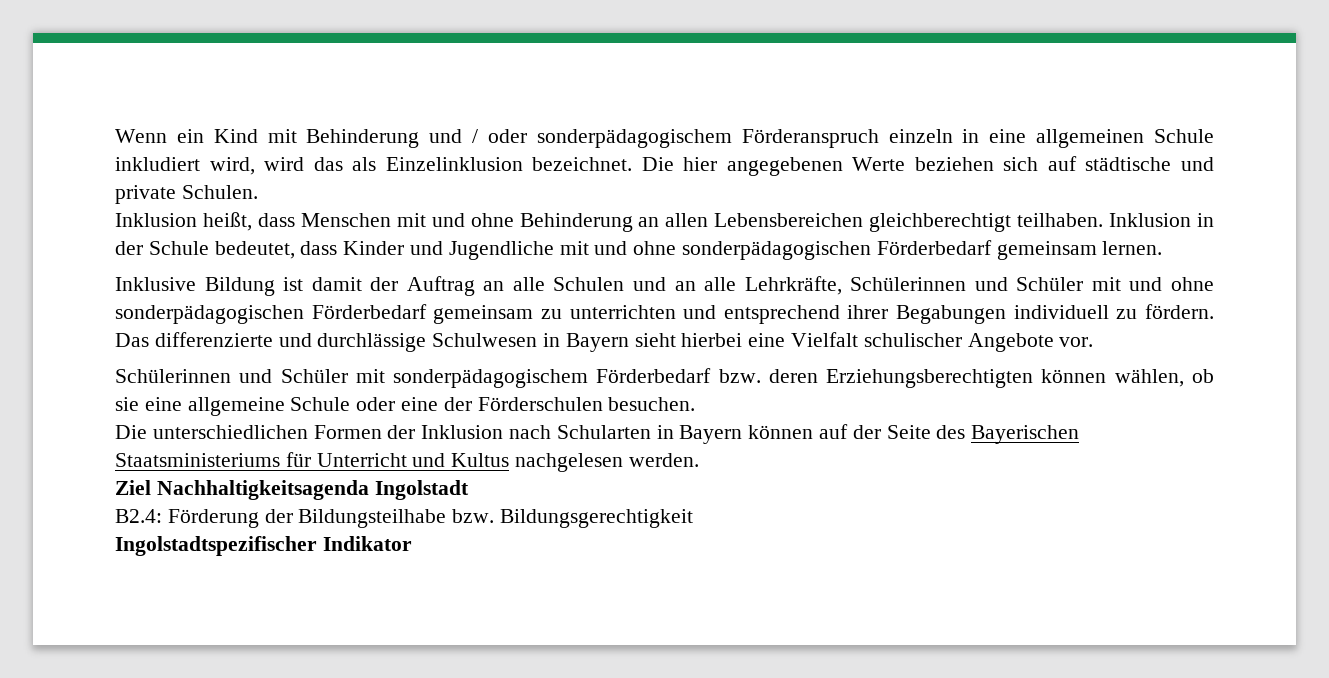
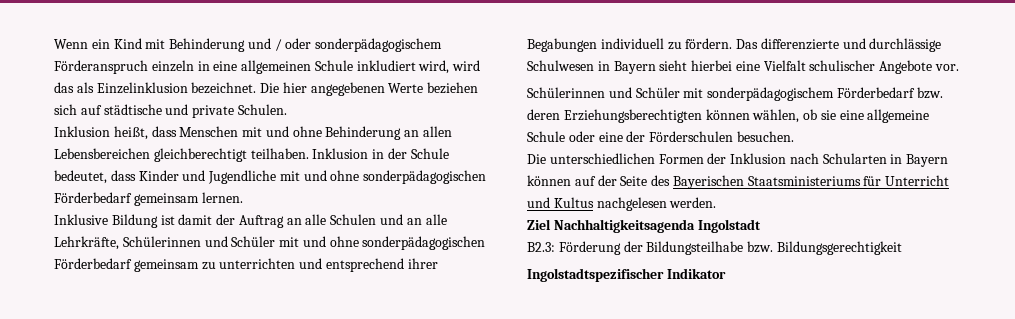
- B2.4: Förderung der Bildungsteilhabe bzw. Bildungsgerechtigkeit
+ B2.3: Förderung der Bildungsteilhabe bzw. Bildungsgerechtigkeit

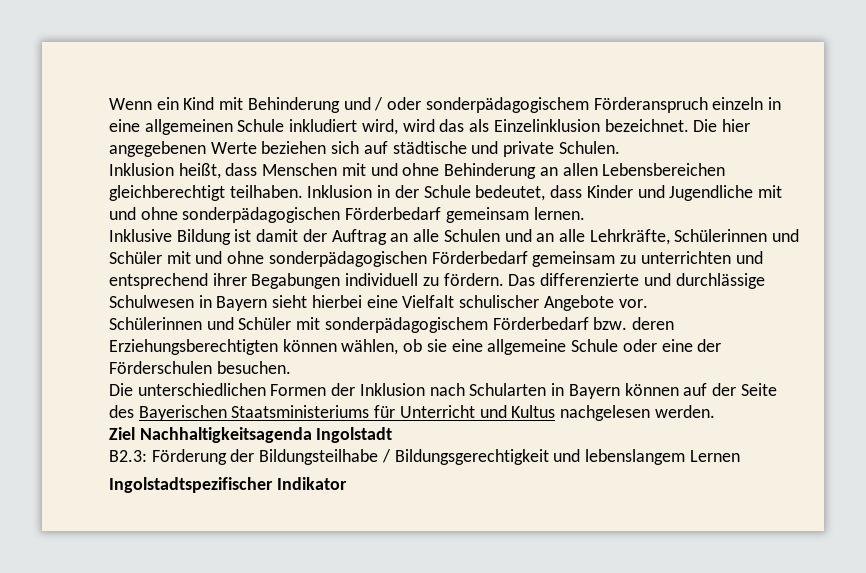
- B2.3: Förderung der Bildungsteilhabe bzw. Bildungsgerechtigkeit
+ B2.3: Förderung der Bildungsteilhabe / Bildungsgerechtigkeit und lebenslangem Lernen

